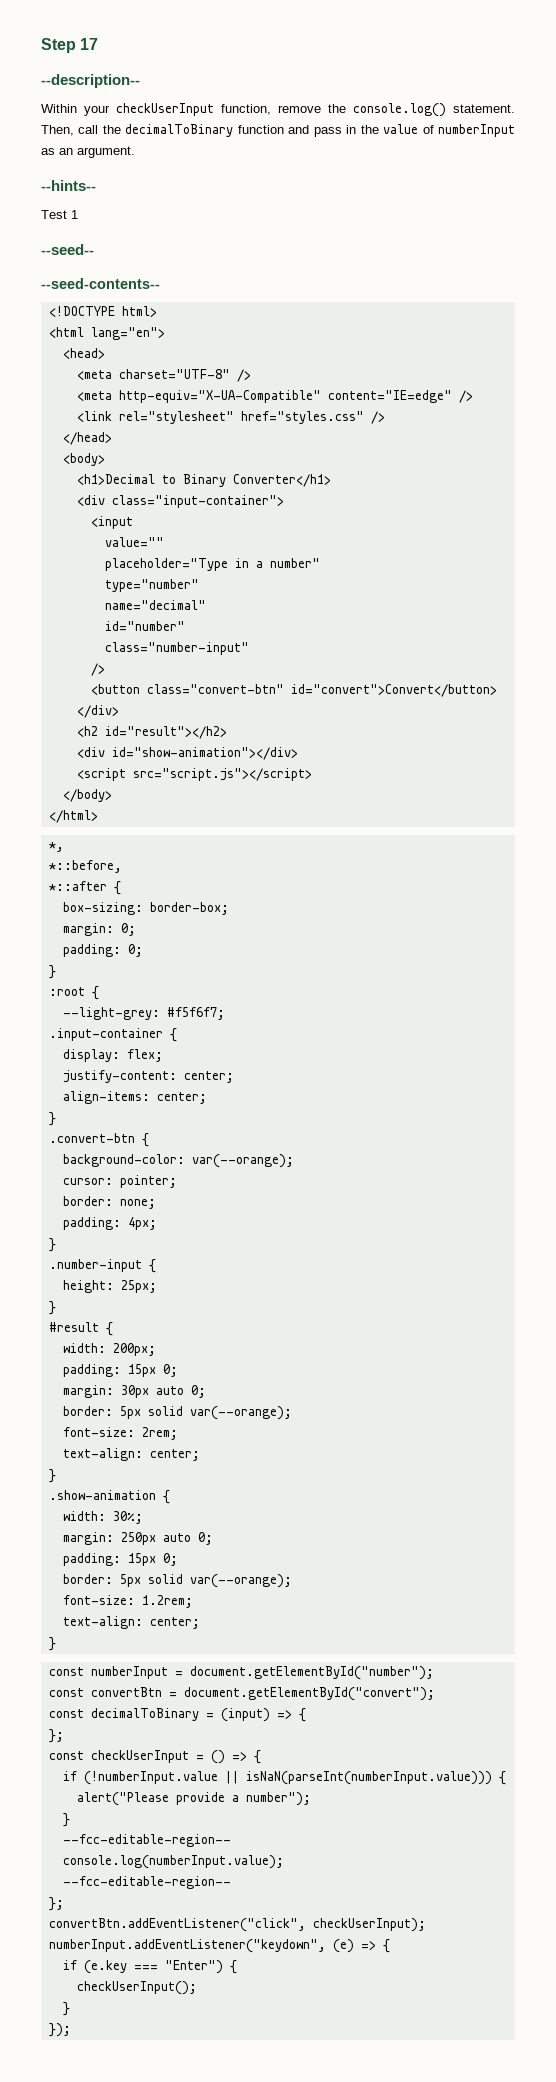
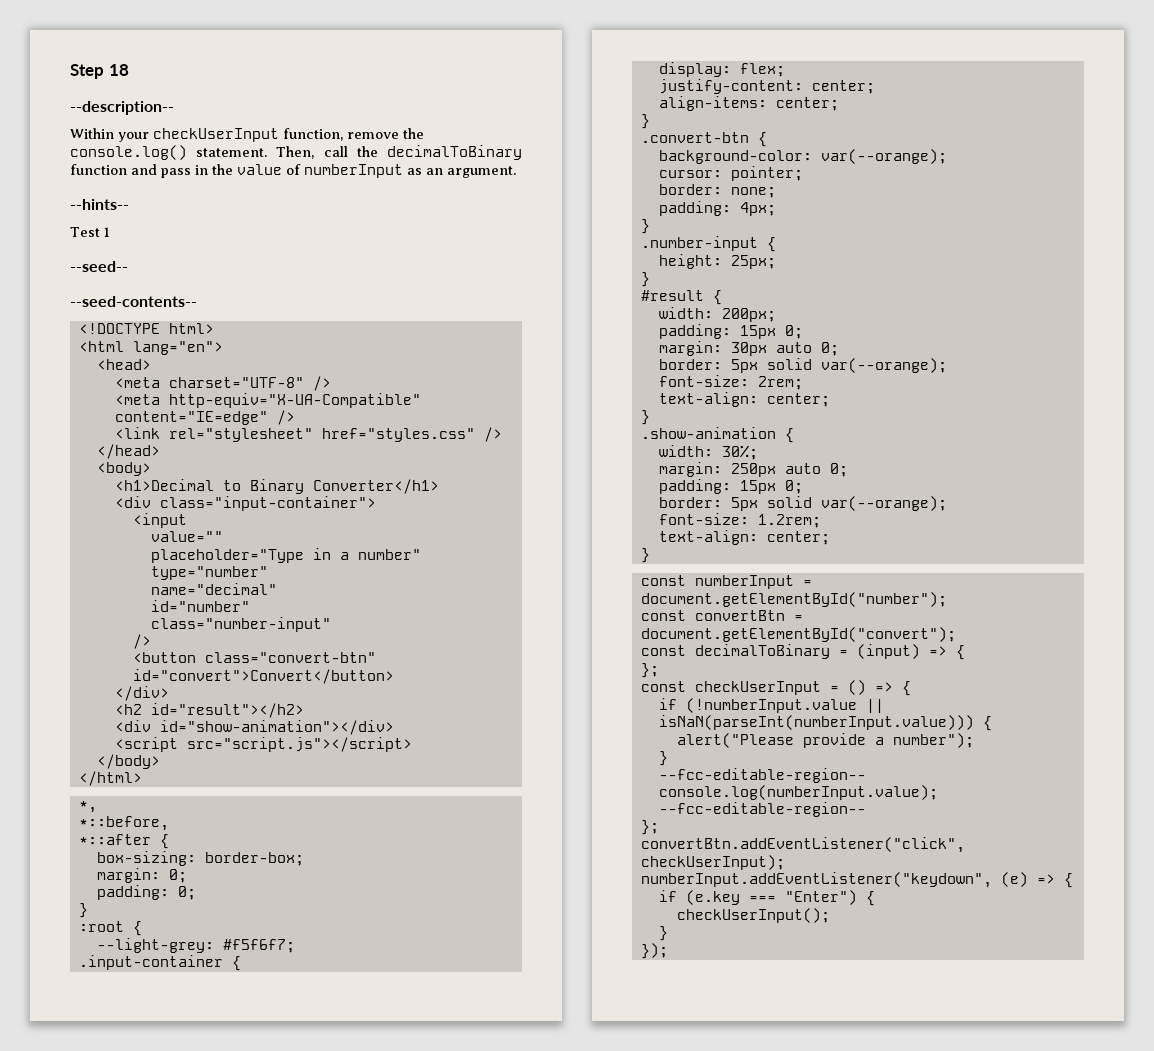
- Step 17
+ Step 18

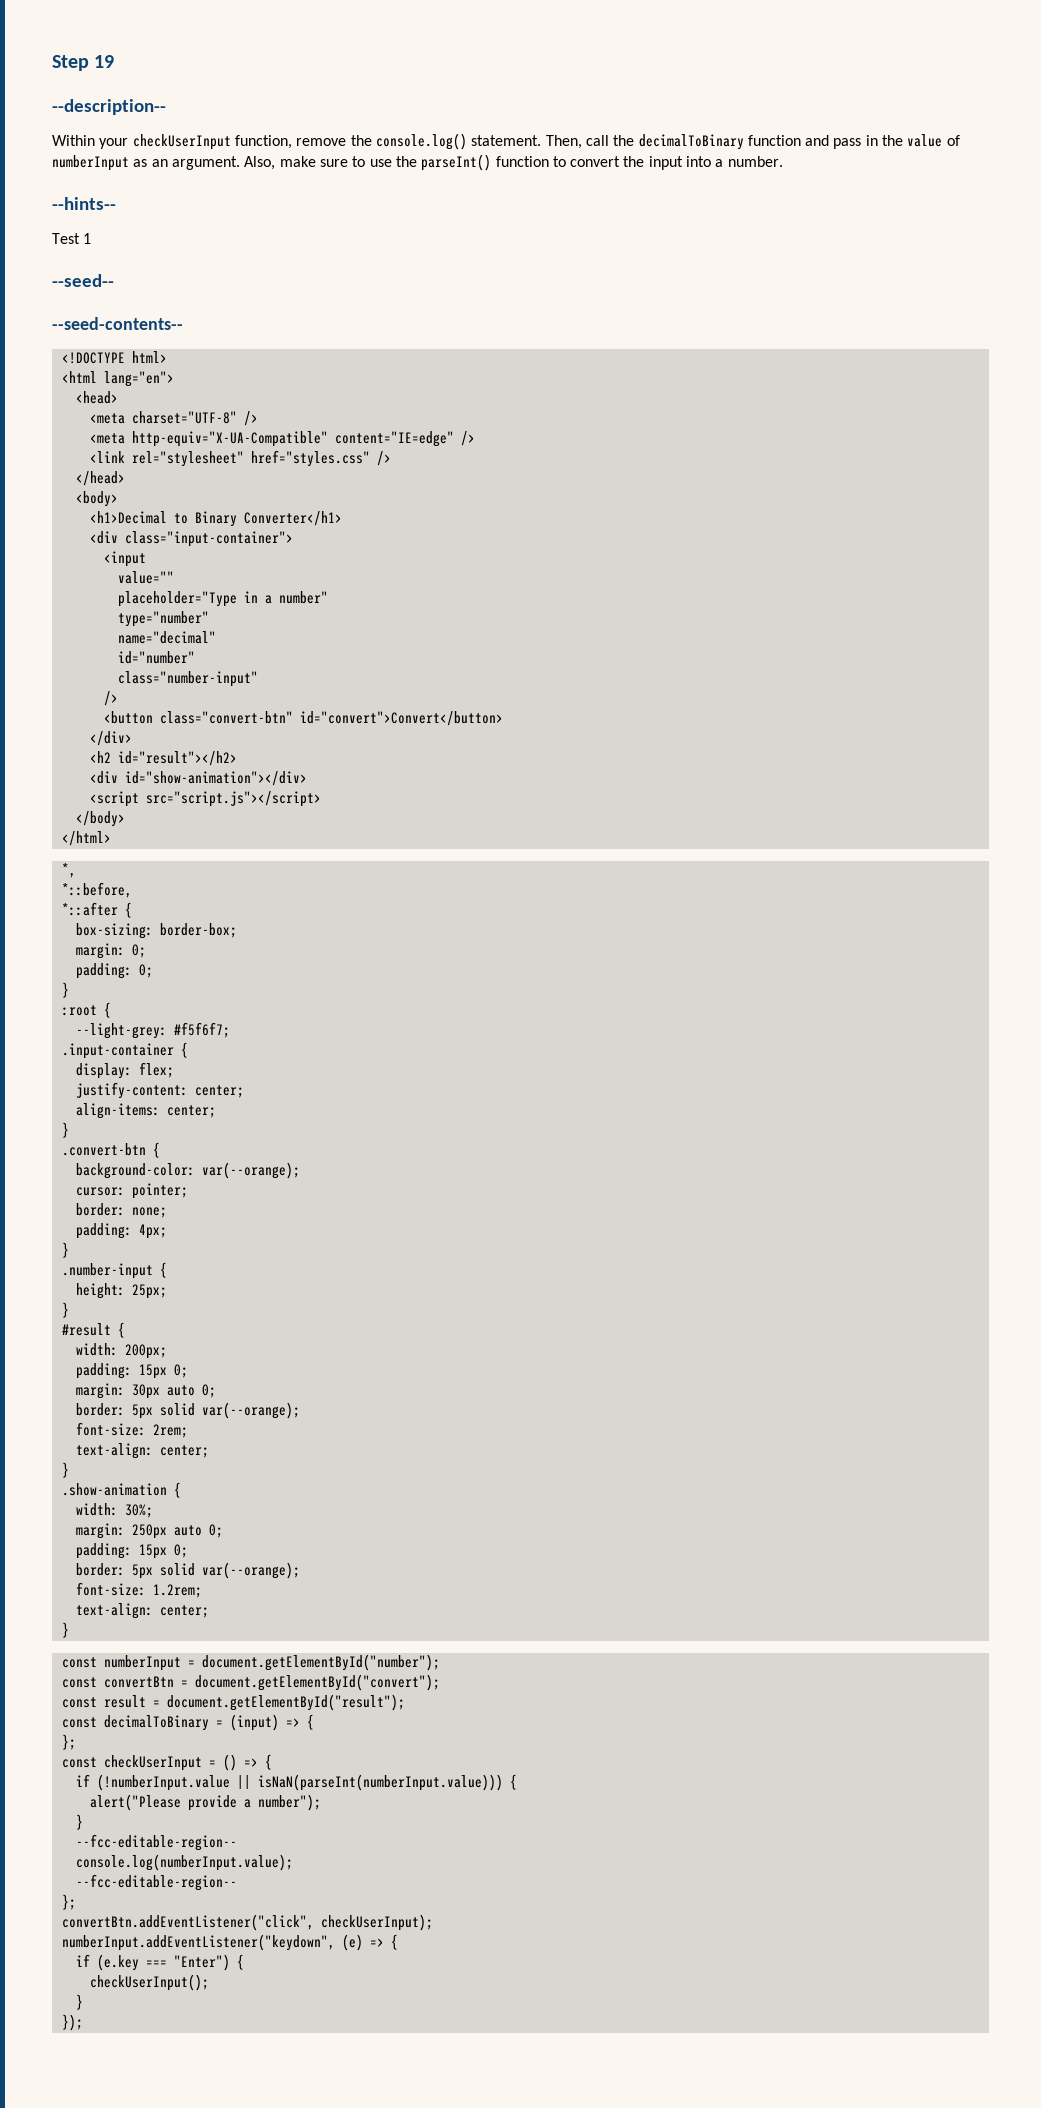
- Step 18
+ Step 19
+ Also, make sure to use the parseInt() function to convert the input into a number.
+ const result = document.getElementById("result");

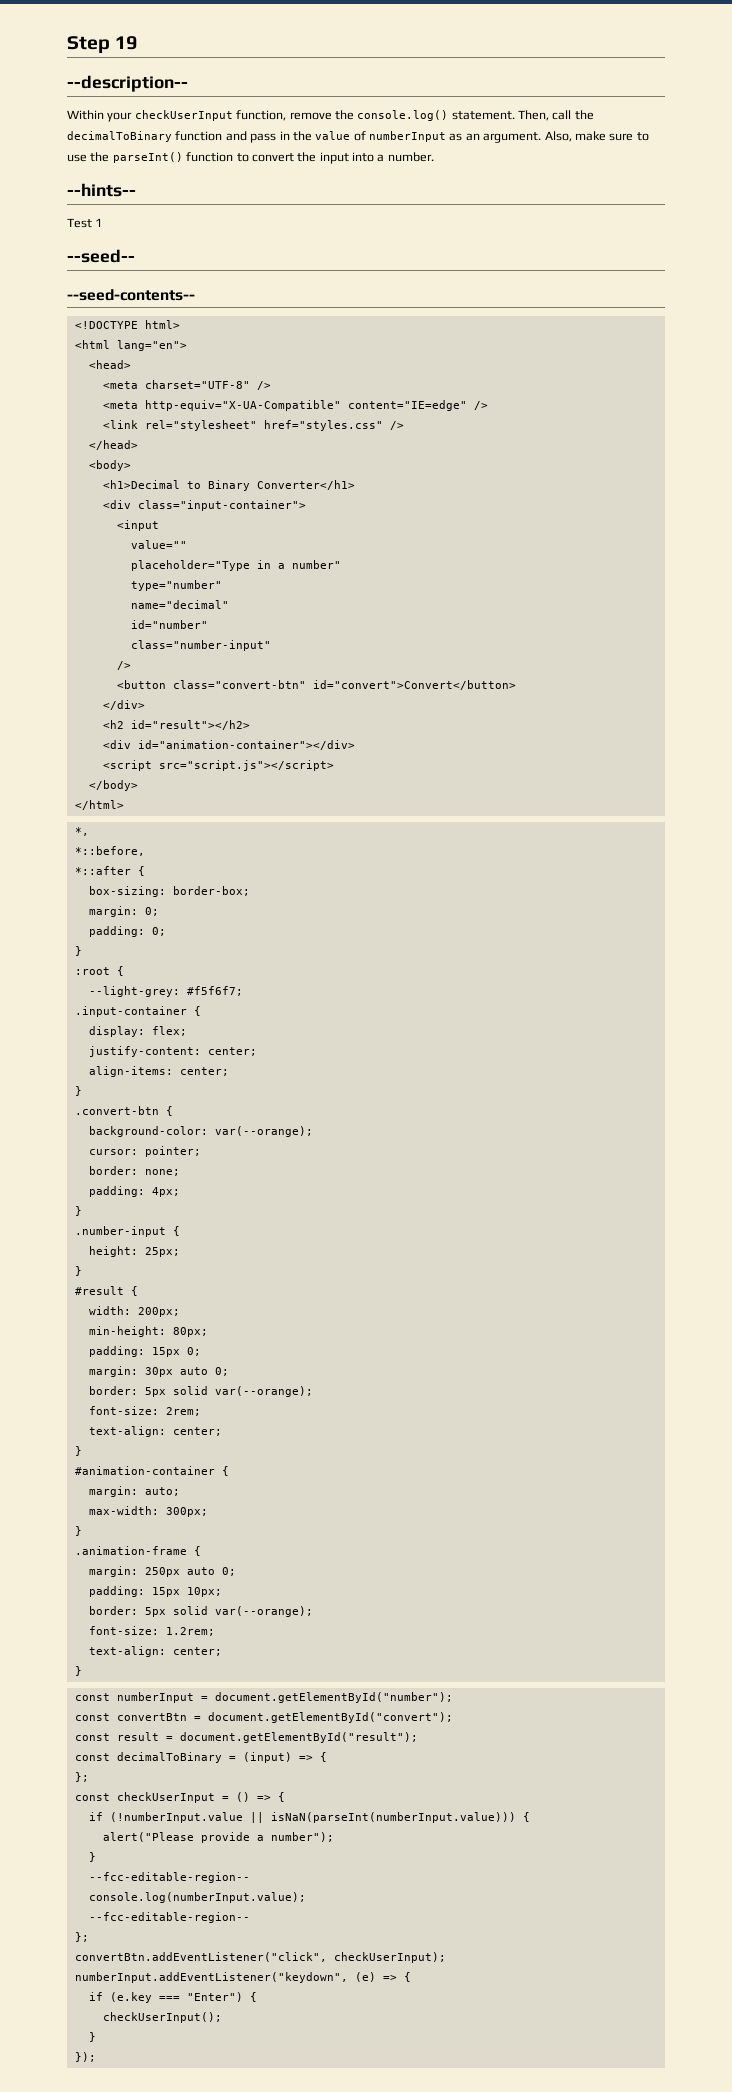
- <div id="show-animation"></div>
+ <div id="animation-container"></div>
+ min-height: 80px;
- .show-animation {
- width: 30%;
+ #animation-container {
+ margin: auto;
+ max-width: 300px;
+ }
+ .animation-frame {
  margin: 250px auto 0;
- padding: 15px 0;
+ padding: 15px 10px;

